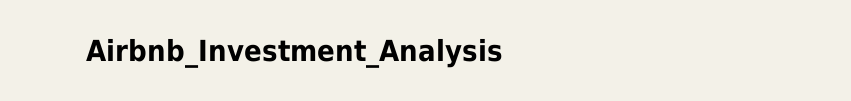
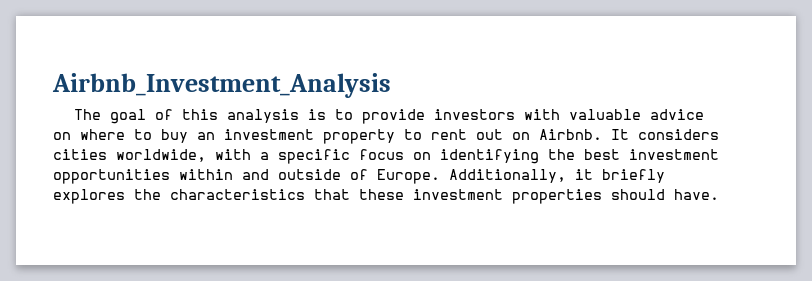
+ The goal of this analysis is to provide investors with valuable advice on where to buy an investment property to rent out on Airbnb. It considers cities worldwide, with a specific focus on identifying the best investment opportunities within and outside of Europe. Additionally, it briefly explores the characteristics that these investment properties should have.

